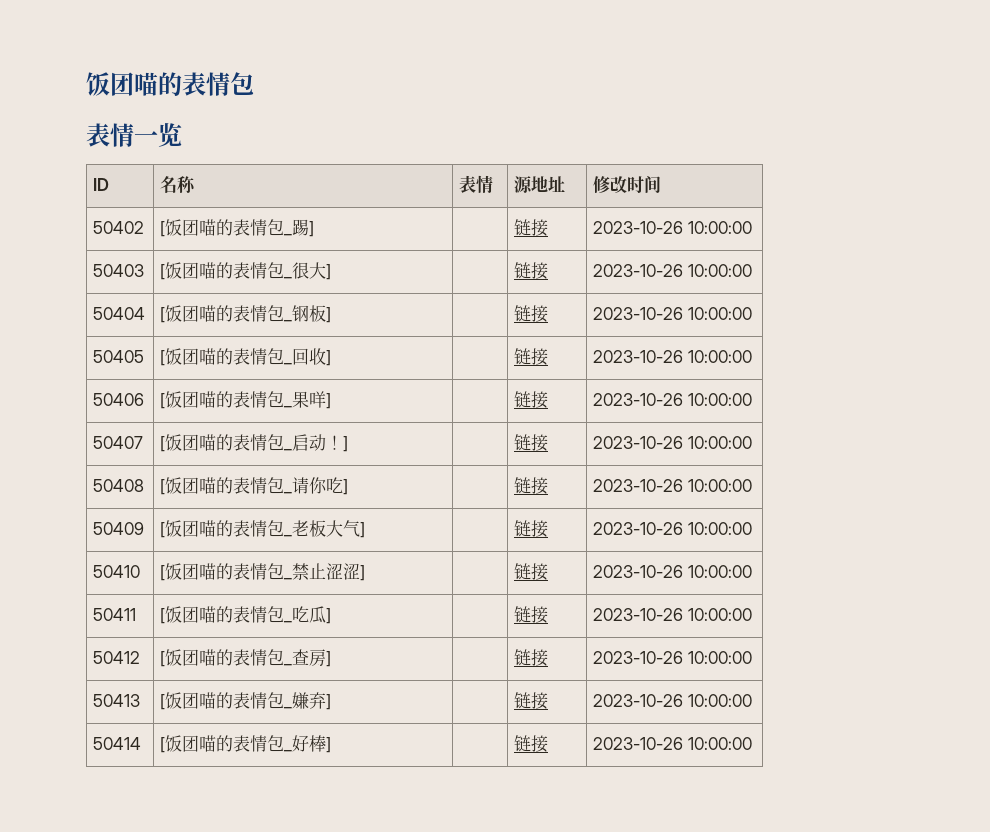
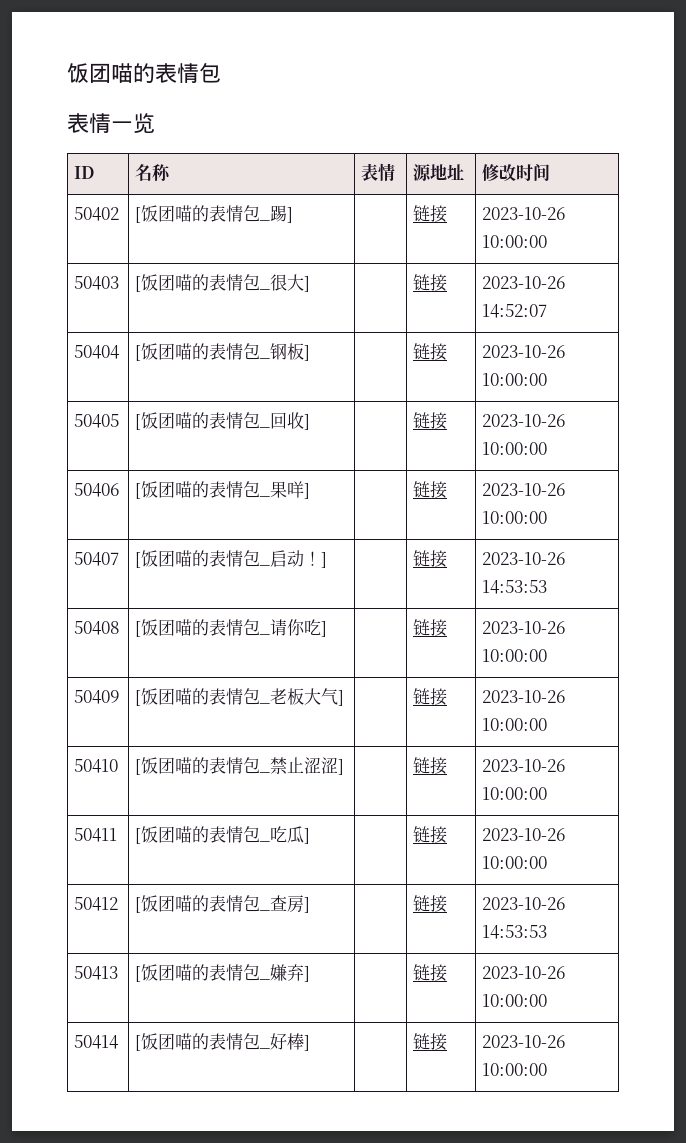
- 50403 | [饭团喵的表情包_很大] | | 链接 | 2023-10-26 10:00:00
+ 50403 | [饭团喵的表情包_很大] | | 链接 | 2023-10-26 14:52:07
- 50407 | [饭团喵的表情包_启动！] | | 链接 | 2023-10-26 10:00:00
+ 50407 | [饭团喵的表情包_启动！] | | 链接 | 2023-10-26 14:53:53
- 50412 | [饭团喵的表情包_查房] | | 链接 | 2023-10-26 10:00:00
+ 50412 | [饭团喵的表情包_查房] | | 链接 | 2023-10-26 14:53:53

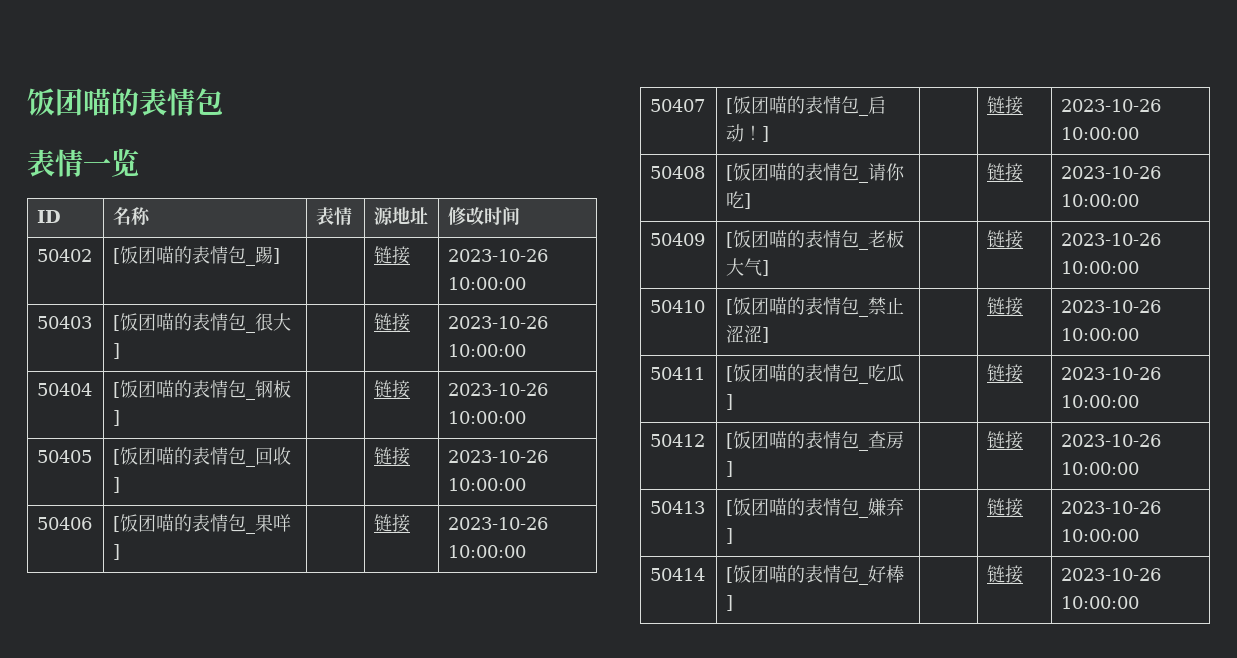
- 50403 | [饭团喵的表情包_很大] | | 链接 | 2023-10-26 14:52:07
+ 50403 | [饭团喵的表情包_很大] | | 链接 | 2023-10-26 10:00:00
- 50407 | [饭团喵的表情包_启动！] | | 链接 | 2023-10-26 14:53:53
+ 50407 | [饭团喵的表情包_启动！] | | 链接 | 2023-10-26 10:00:00
- 50412 | [饭团喵的表情包_查房] | | 链接 | 2023-10-26 14:53:53
+ 50412 | [饭团喵的表情包_查房] | | 链接 | 2023-10-26 10:00:00

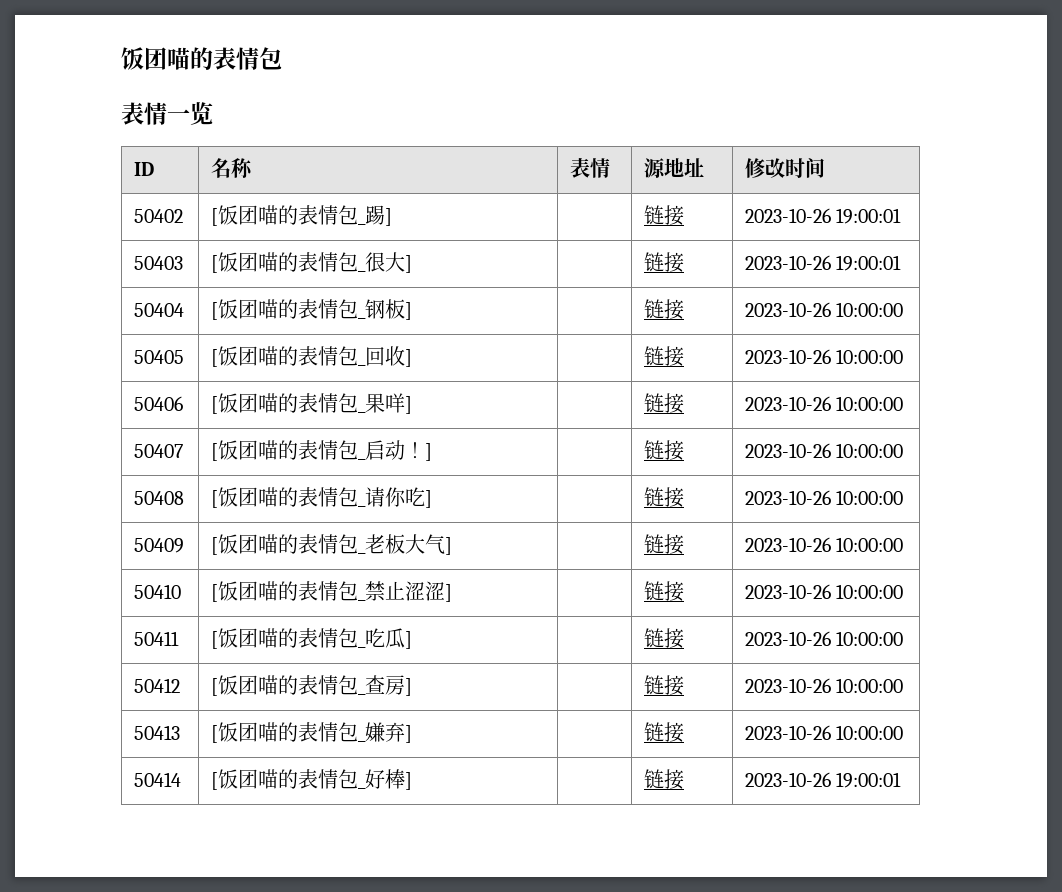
- 50402 | [饭团喵的表情包_踢] | | 链接 | 2023-10-26 10:00:00
+ 50402 | [饭团喵的表情包_踢] | | 链接 | 2023-10-26 19:00:01
- 50403 | [饭团喵的表情包_很大] | | 链接 | 2023-10-26 10:00:00
+ 50403 | [饭团喵的表情包_很大] | | 链接 | 2023-10-26 19:00:01
- 50414 | [饭团喵的表情包_好棒] | | 链接 | 2023-10-26 10:00:00
+ 50414 | [饭团喵的表情包_好棒] | | 链接 | 2023-10-26 19:00:01

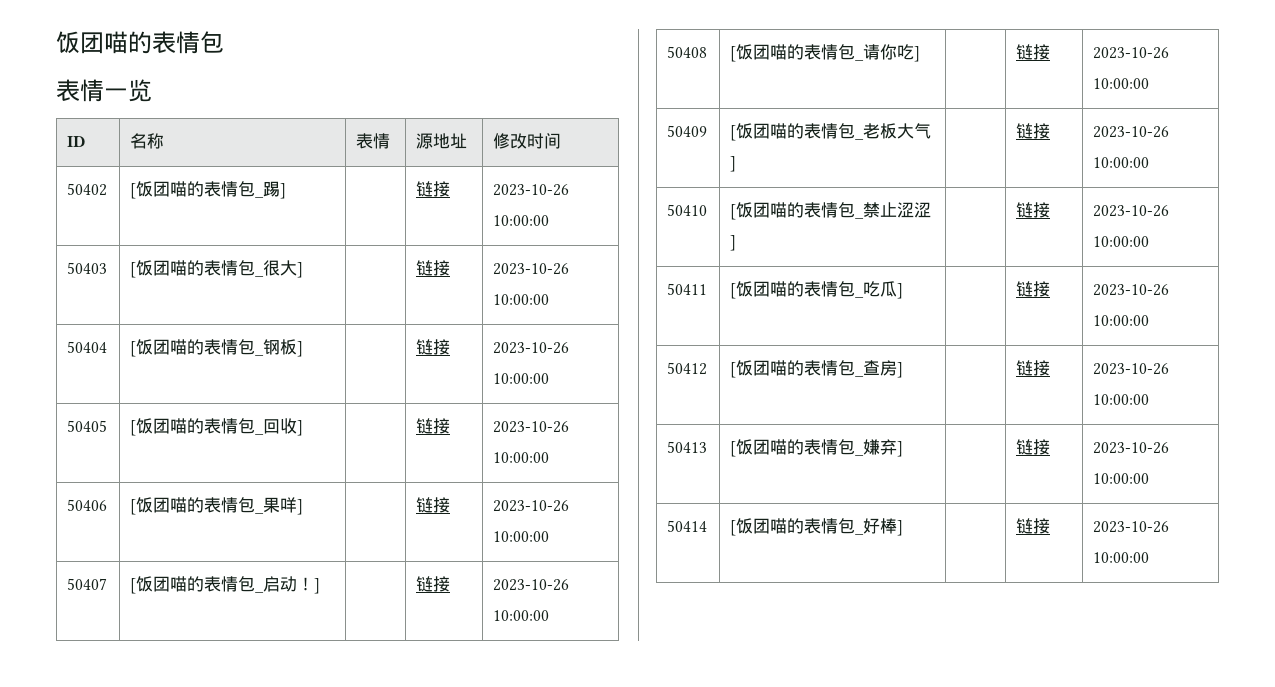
- 50402 | [饭团喵的表情包_踢] | | 链接 | 2023-10-26 19:00:01
+ 50402 | [饭团喵的表情包_踢] | | 链接 | 2023-10-26 10:00:00
- 50403 | [饭团喵的表情包_很大] | | 链接 | 2023-10-26 19:00:01
+ 50403 | [饭团喵的表情包_很大] | | 链接 | 2023-10-26 10:00:00
- 50414 | [饭团喵的表情包_好棒] | | 链接 | 2023-10-26 19:00:01
+ 50414 | [饭团喵的表情包_好棒] | | 链接 | 2023-10-26 10:00:00

